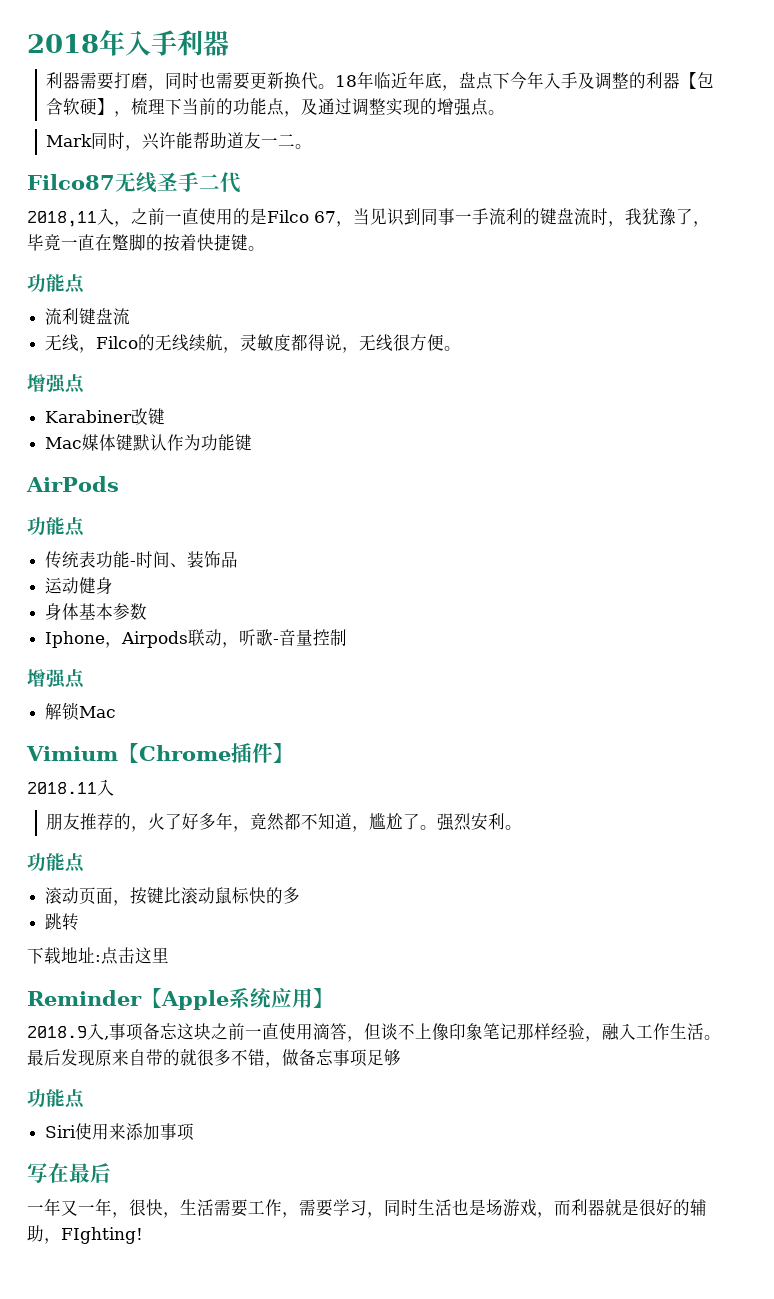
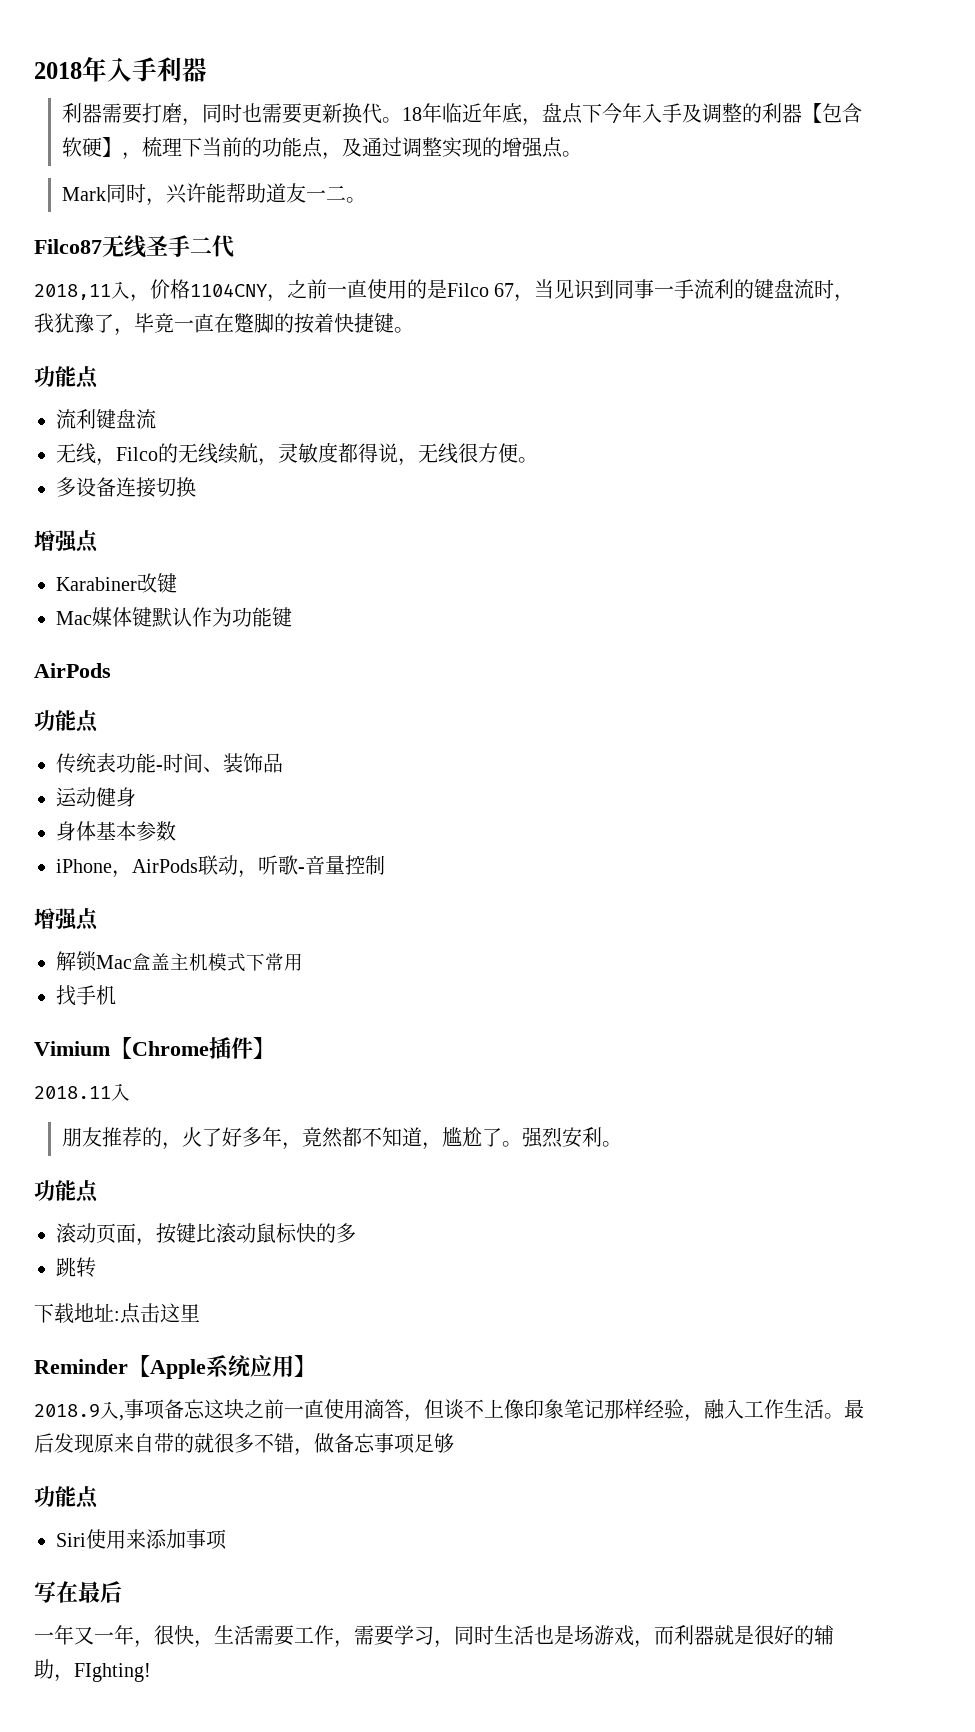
- 2018,11入，之前一直使用的是Filco 67，当见识到同事一手流利的键盘流时，我犹豫了，毕竟一直在蹩脚的按着快捷键。
+ 2018,11入，价格1104CNY，之前一直使用的是Filco 67，当见识到同事一手流利的键盘流时，我犹豫了，毕竟一直在蹩脚的按着快捷键。
+ 多设备连接切换
- Iphone，Airpods联动，听歌-音量控制
+ iPhone，AirPods联动，听歌-音量控制
- 解锁Mac
+ 解锁Mac盒盖主机模式下常用
+ 找手机

